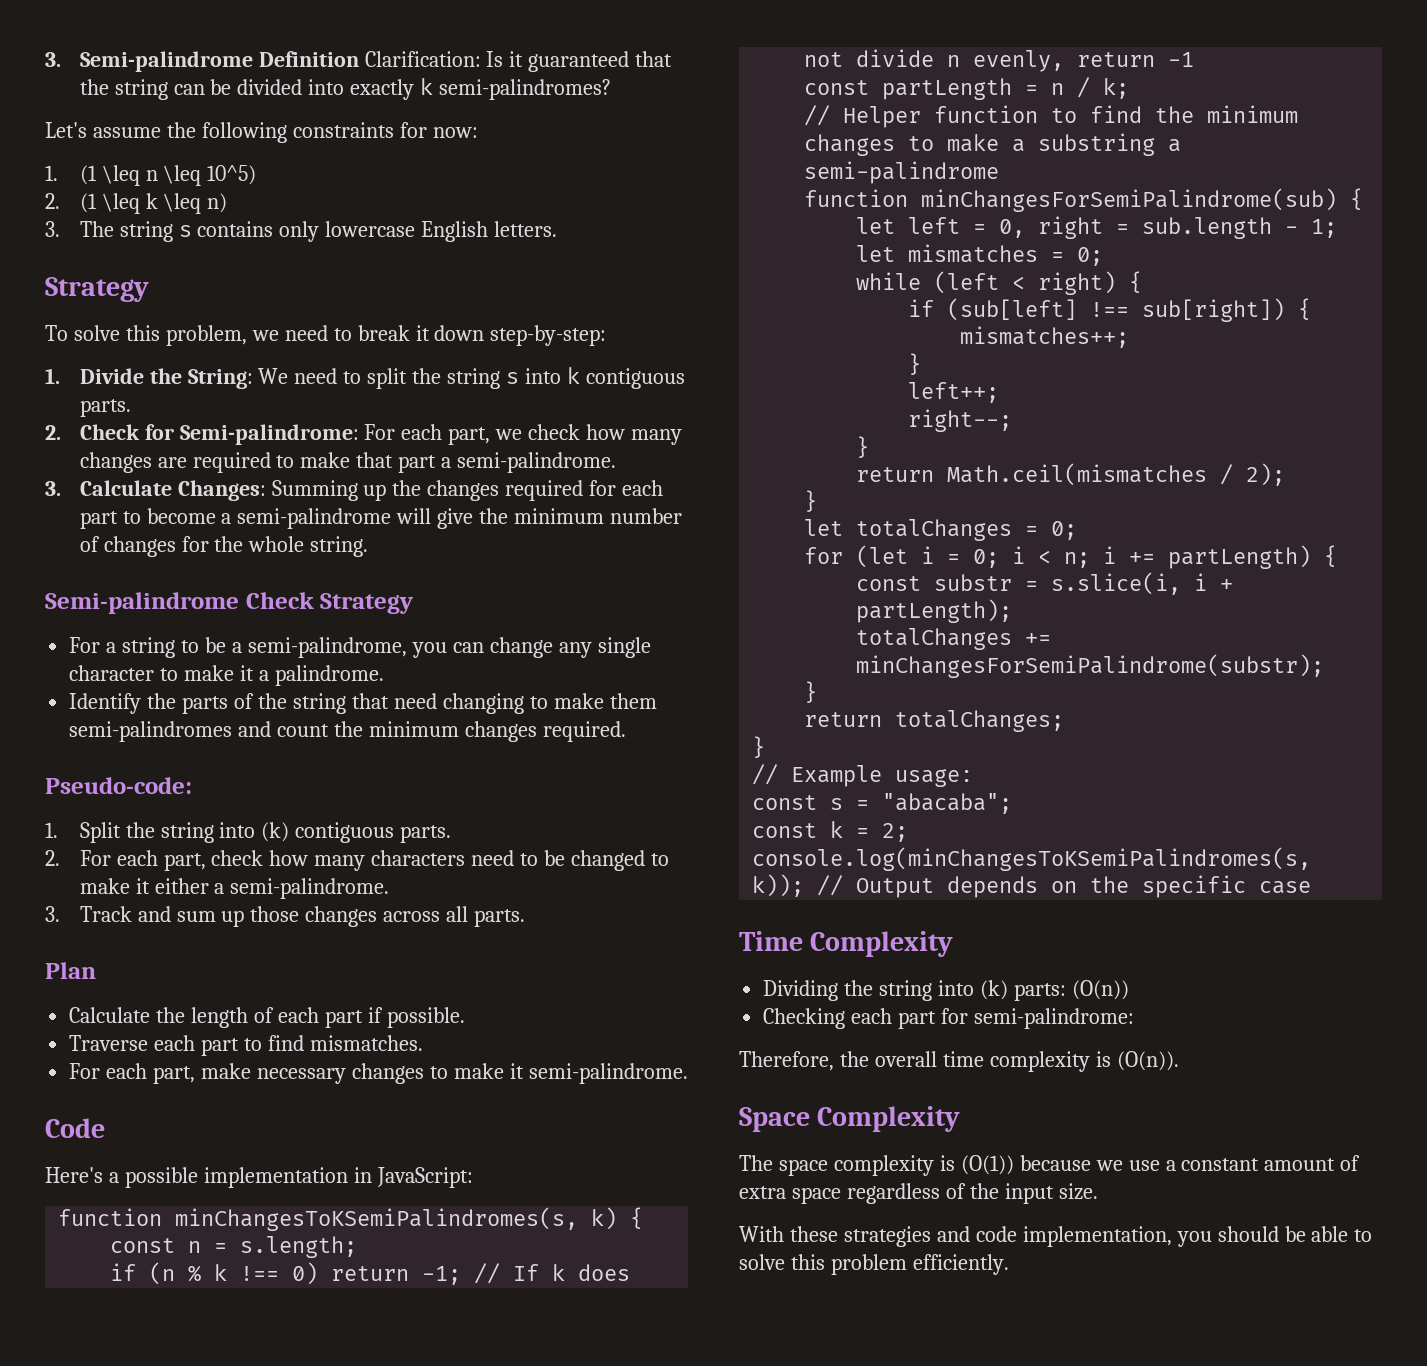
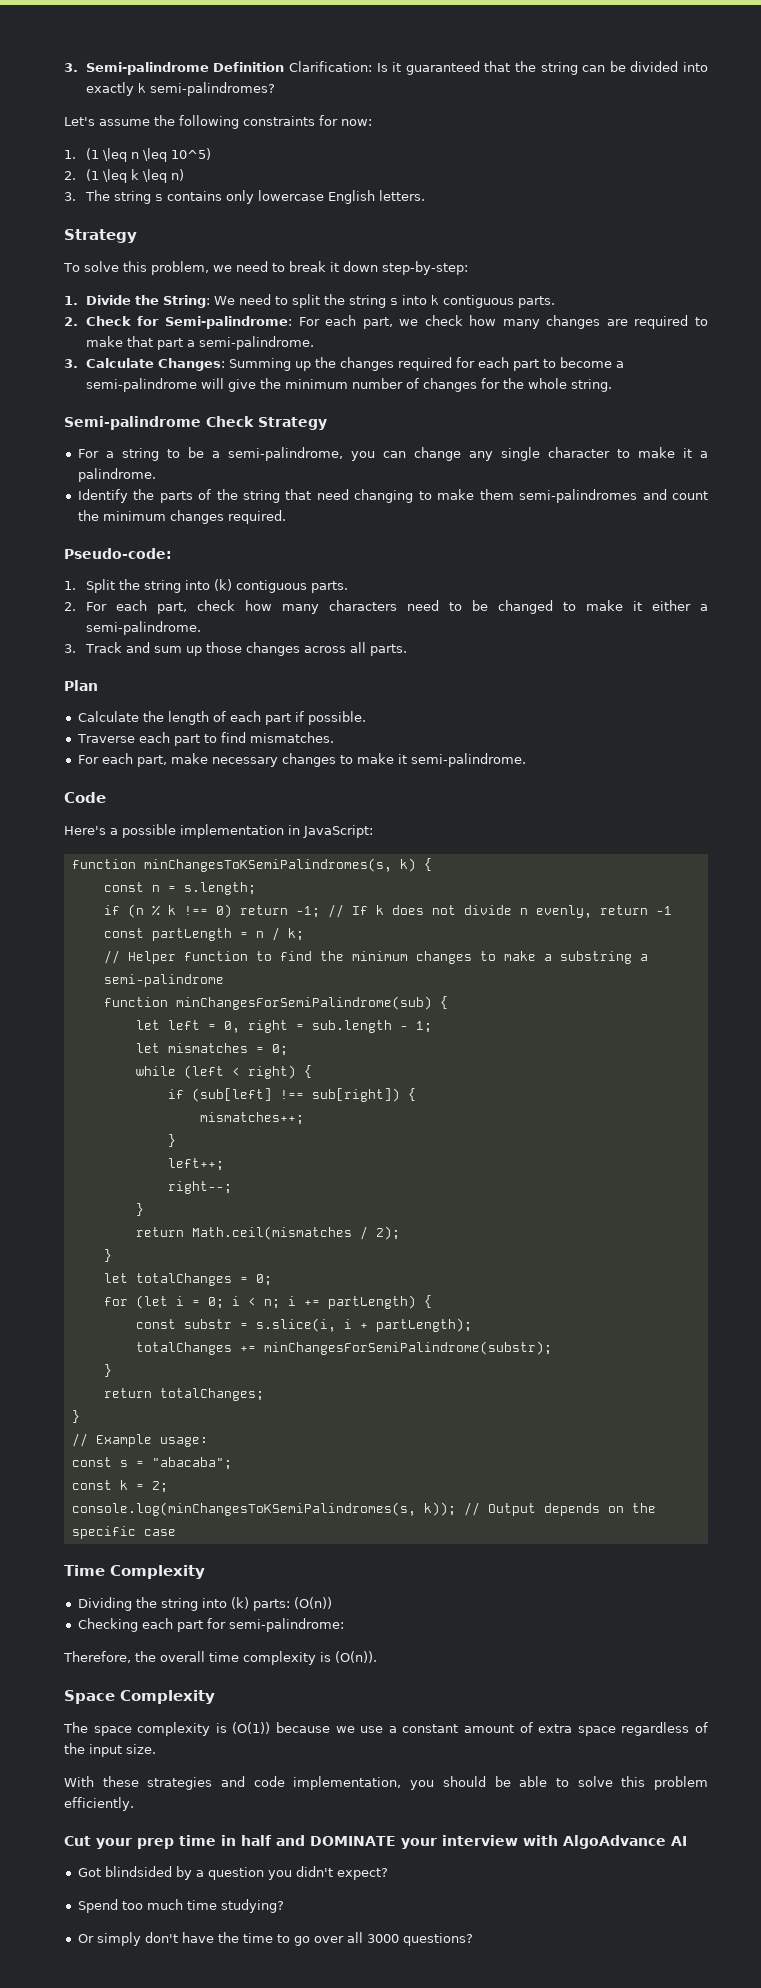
+ Cut your prep time in half and DOMINATE your interview with AlgoAdvance AI
+ Got blindsided by a question you didn't expect?
+ Spend too much time studying?
+ Or simply don't have the time to go over all 3000 questions?

